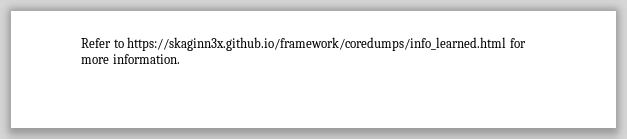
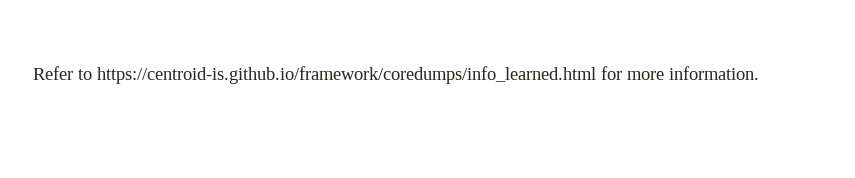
- Refer to https://skaginn3x.github.io/framework/coredumps/info_learned.html for more information.
+ Refer to https://centroid-is.github.io/framework/coredumps/info_learned.html for more information.

